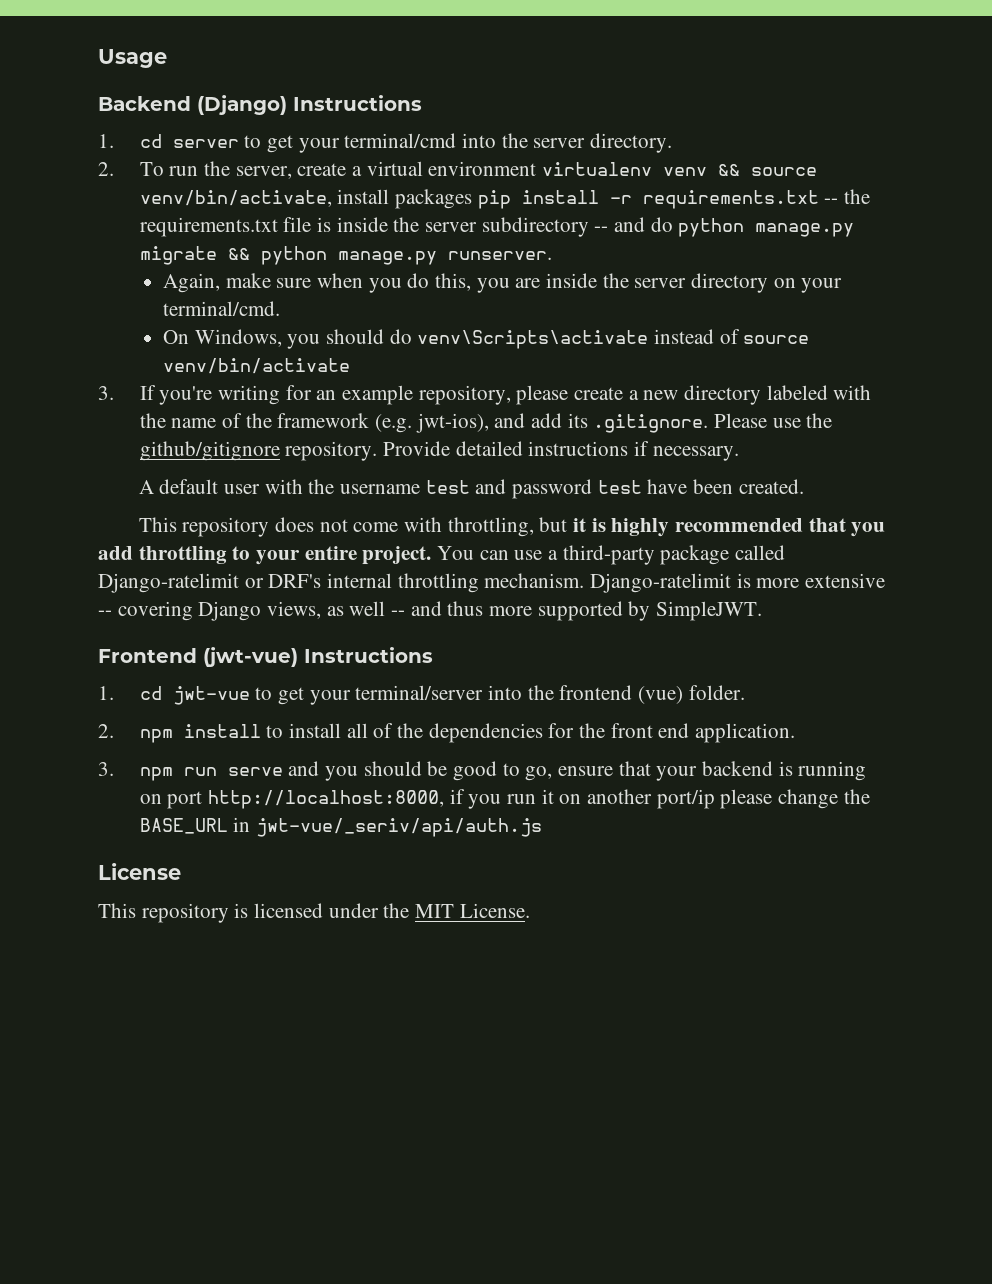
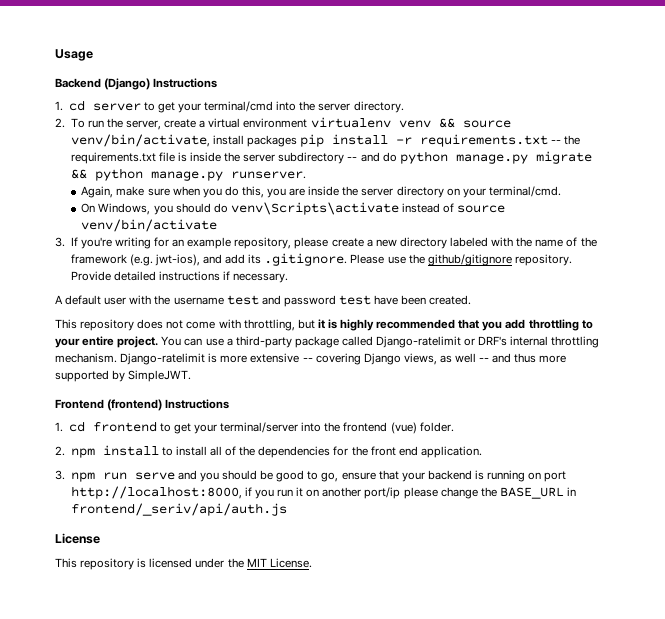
- Frontend (jwt-vue) Instructions
- 1. cd jwt-vue to get your terminal/server into the frontend (vue) folder.
+ Frontend (frontend) Instructions
+ 1. cd frontend to get your terminal/server into the frontend (vue) folder.
- 3. npm run serve and you should be good to go, ensure that your backend is running on port http://localhost:8000, if you run it on another port/ip please change the BASE_URL in jwt-vue/_seriv/api/auth.js
+ 3. npm run serve and you should be good to go, ensure that your backend is running on port http://localhost:8000, if you run it on another port/ip please change the BASE_URL in frontend/_seriv/api/auth.js

